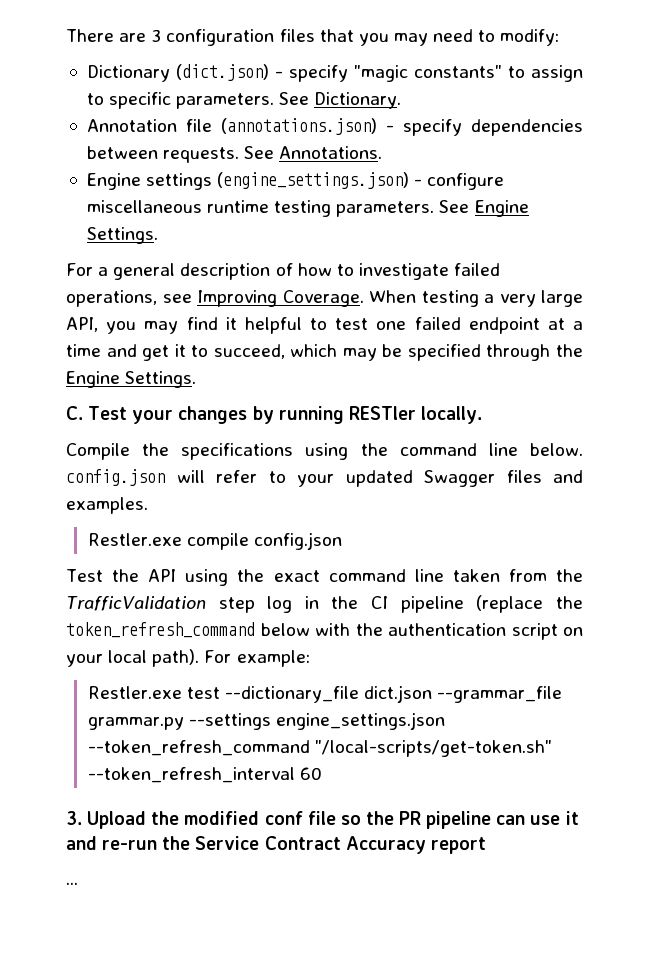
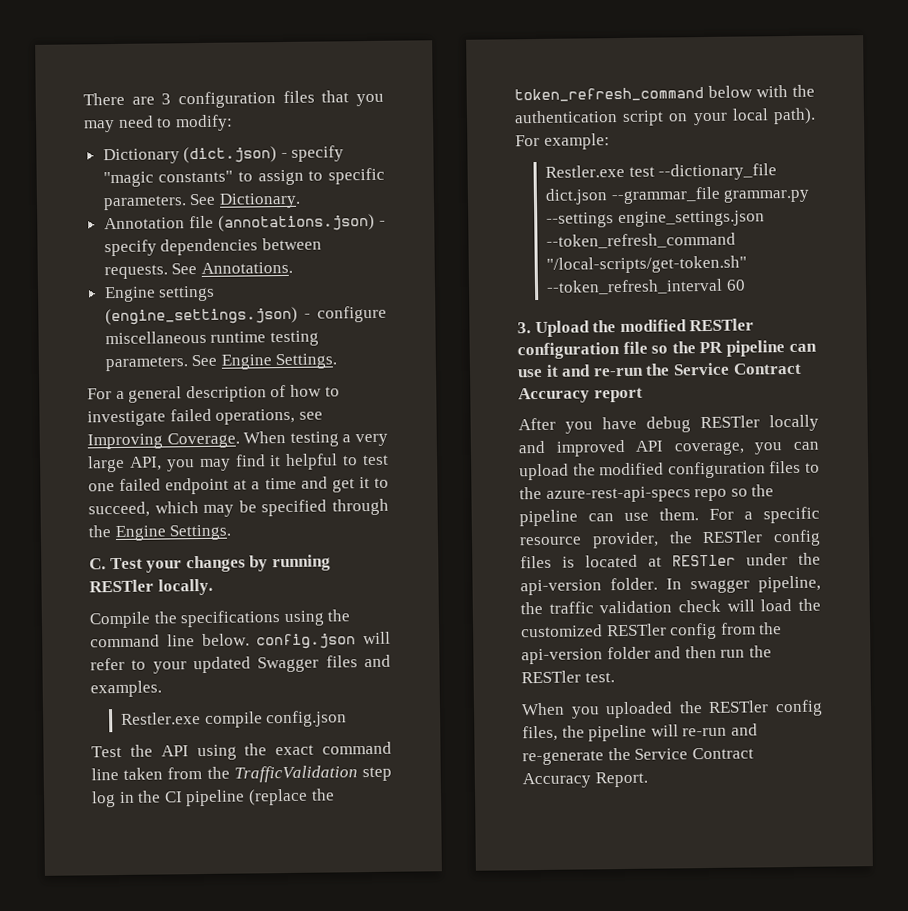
- 3. Upload the modified conf file so the PR pipeline can use it and re-run the Service Contract Accuracy report
+ 3. Upload the modified RESTler configuration file so the PR pipeline can use it and re-run the Service Contract Accuracy report
- ...
+ After you have debug RESTler locally and improved API coverage, you can upload the modified configuration files to the azure-rest-api-specs repo so the pipeline can use them. For a specific resource provider, the RESTler config files is located at RESTler under the api-version folder. In swagger pipeline, the traffic validation check will load the customized RESTler config from the api-version folder and then run the RESTler test.
+ When you uploaded the RESTler config files, the pipeline will re-run and re-generate the Service Contract Accuracy Report.

